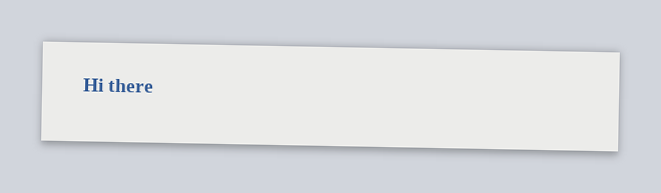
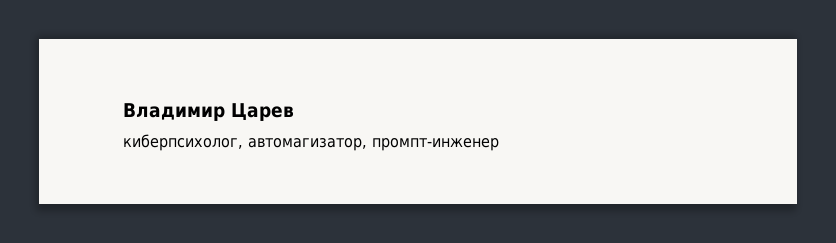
- Hi there
+ Владимир Царев
+ киберпсихолог, автомагизатор, промпт-инженер

